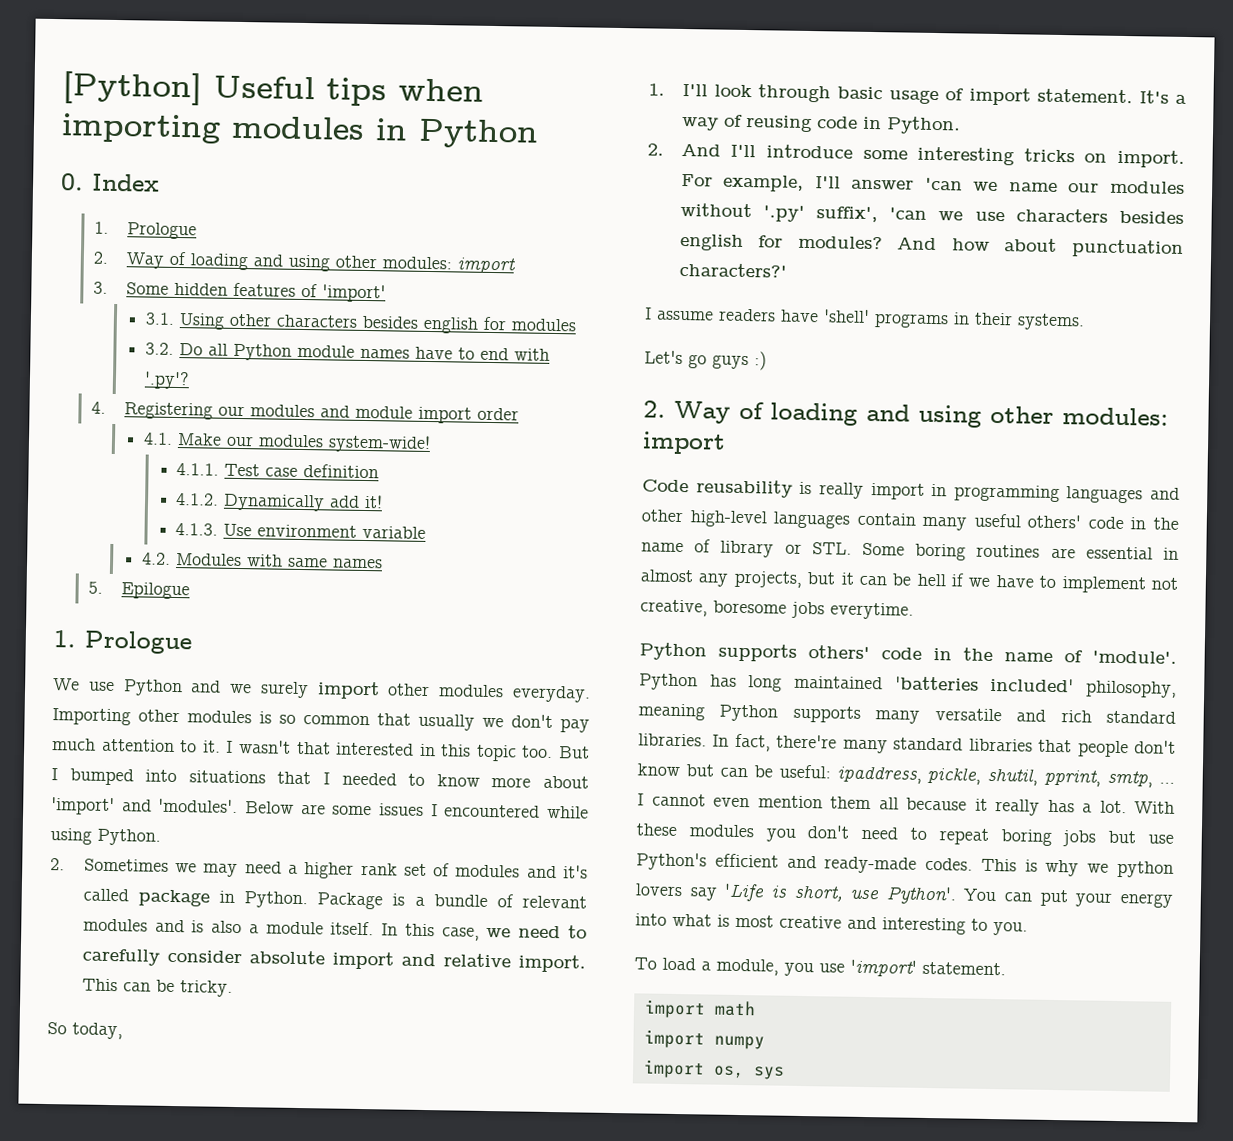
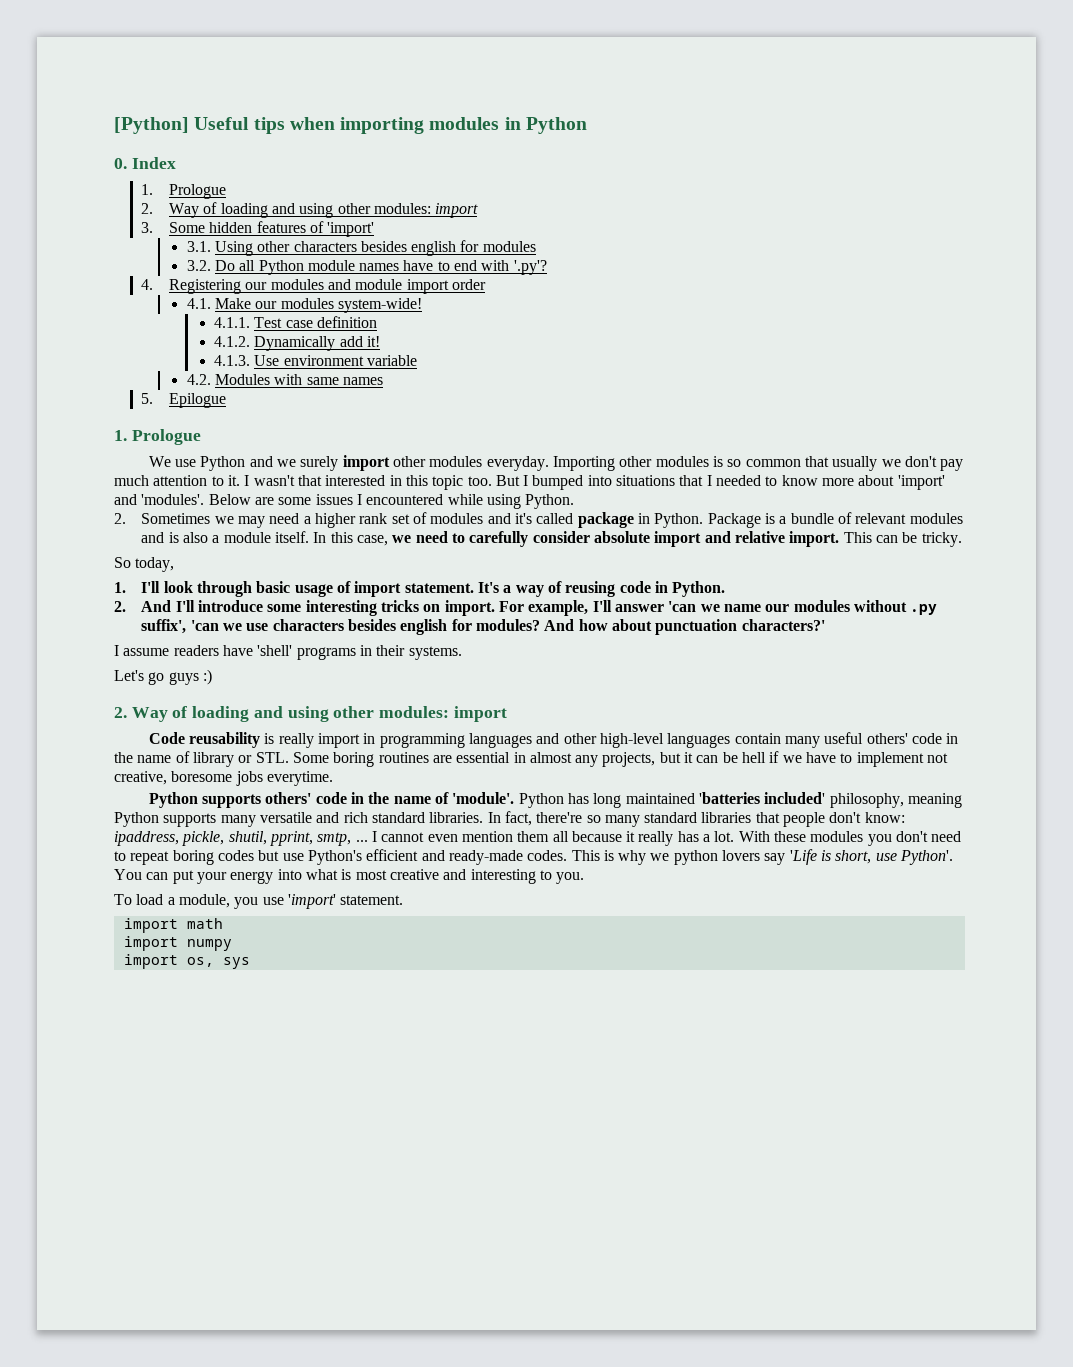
- For example, I'll answer 'can we name our modules without '.py' suffix', 'can we use characters besides english for modules?
+ For example, I'll answer 'can we name our modules without .py suffix', 'can we use characters besides english for modules?
- In fact, there're many standard libraries that people don't know but can be useful: ipaddress, pickle, shutil, pprint, smtp, ...
+ In fact, there're so many standard libraries that people don't know: ipaddress, pickle, shutil, pprint, smtp, ...
- With these modules you don't need to repeat boring jobs but use Python's efficient and ready-made codes.
+ With these modules you don't need to repeat boring codes but use Python's efficient and ready-made codes.

